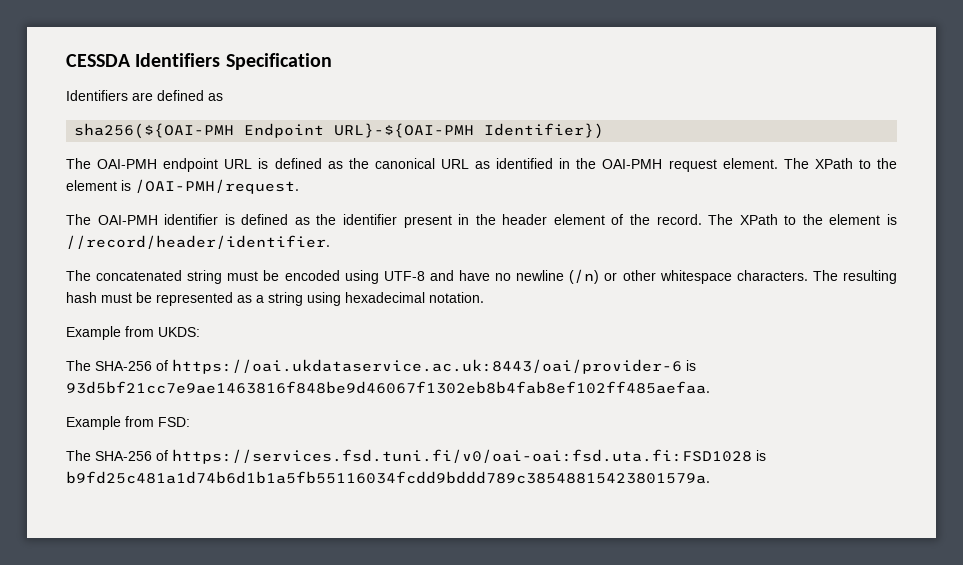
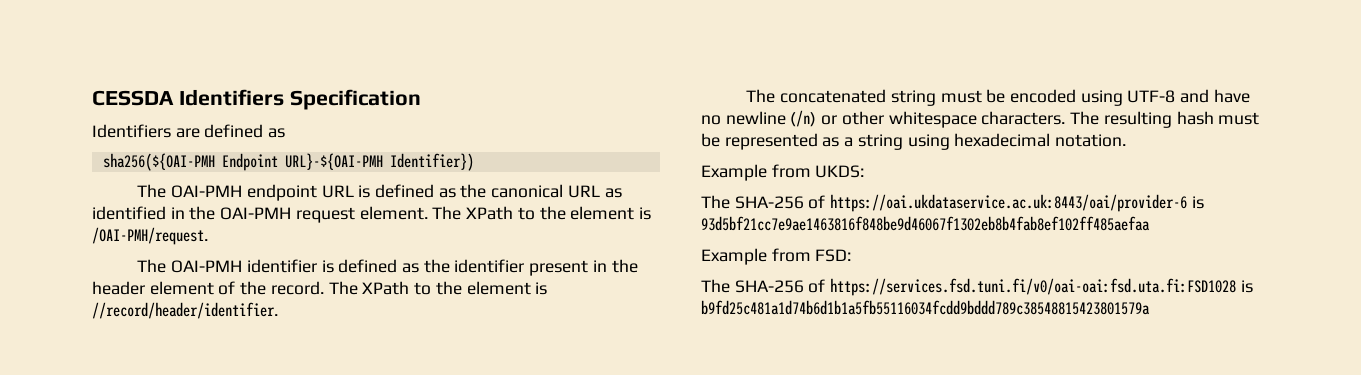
- The SHA-256 of https://oai.ukdataservice.ac.uk:8443/oai/provider-6 is 93d5bf21cc7e9ae1463816f848be9d46067f1302eb8b4fab8ef102ff485aefaa.
+ The SHA-256 of https://oai.ukdataservice.ac.uk:8443/oai/provider-6 is 93d5bf21cc7e9ae1463816f848be9d46067f1302eb8b4fab8ef102ff485aefaa
- The SHA-256 of https://services.fsd.tuni.fi/v0/oai-oai:fsd.uta.fi:FSD1028 is b9fd25c481a1d74b6d1b1a5fb55116034fcdd9bddd789c38548815423801579a.
+ The SHA-256 of https://services.fsd.tuni.fi/v0/oai-oai:fsd.uta.fi:FSD1028 is b9fd25c481a1d74b6d1b1a5fb55116034fcdd9bddd789c38548815423801579a

